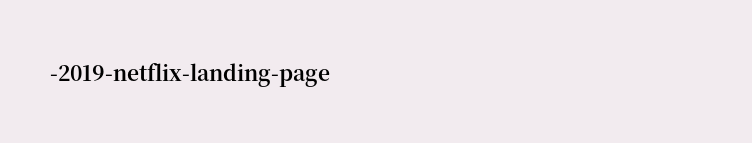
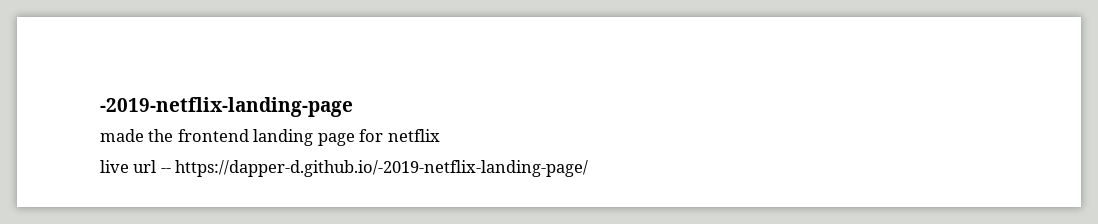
+ made the frontend landing page for netflix
+ live url -- https://dapper-d.github.io/-2019-netflix-landing-page/

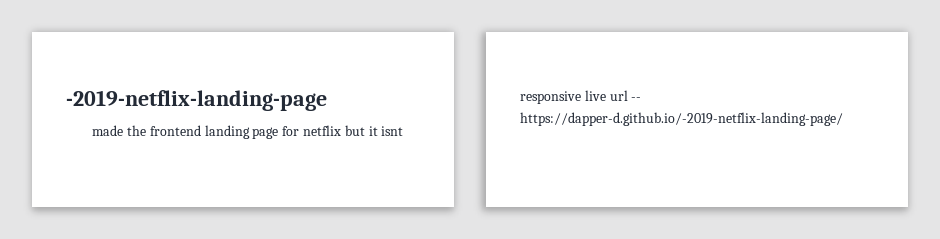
- made the frontend landing page for netflix
- live url -- https://dapper-d.github.io/-2019-netflix-landing-page/
+ made the frontend landing page for netflix but it isnt responsive live url -- https://dapper-d.github.io/-2019-netflix-landing-page/

